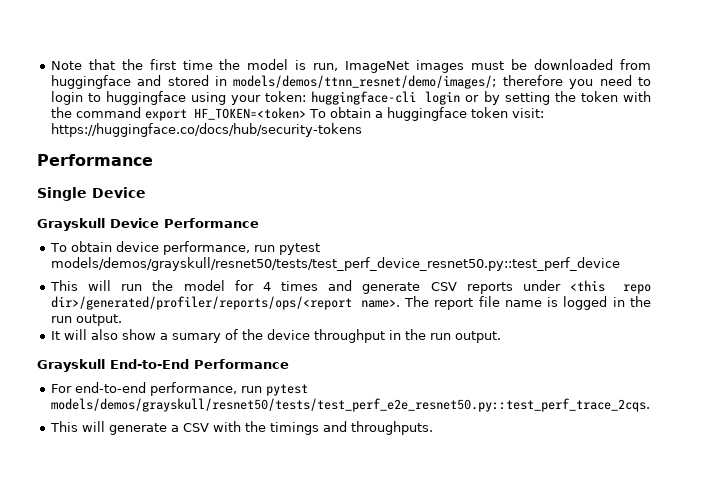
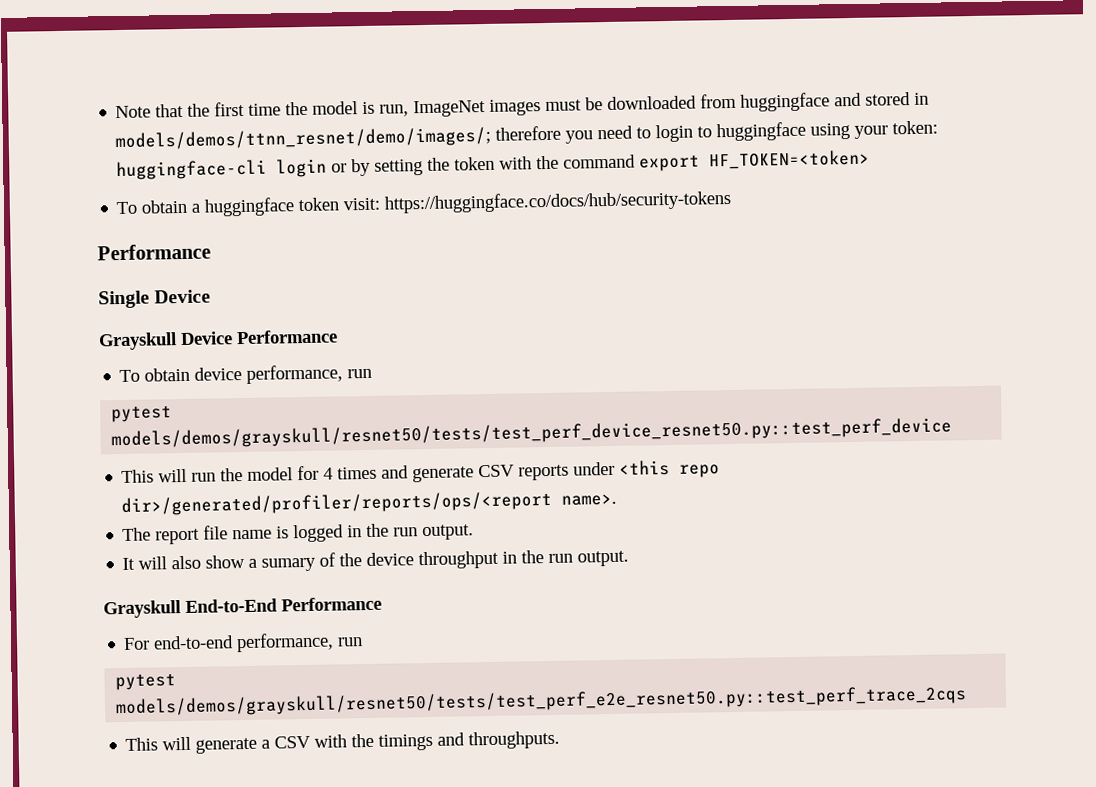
- Note that the first time the model is run, ImageNet images must be downloaded from huggingface and stored in models/demos/ttnn_resnet/demo/images/; therefore you need to login to huggingface using your token: huggingface-cli login or by setting the token with the command export HF_TOKEN=<token> To obtain a huggingface token visit: https://huggingface.co/docs/hub/security-tokens
+ Note that the first time the model is run, ImageNet images must be downloaded from huggingface and stored in models/demos/ttnn_resnet/demo/images/; therefore you need to login to huggingface using your token: huggingface-cli login or by setting the token with the command export HF_TOKEN=<token>
+ To obtain a huggingface token visit: https://huggingface.co/docs/hub/security-tokens
- To obtain device performance, run pytest models/demos/grayskull/resnet50/tests/test_perf_device_resnet50.py::test_perf_device
+ To obtain device performance, run
+ pytest models/demos/grayskull/resnet50/tests/test_perf_device_resnet50.py::test_perf_device
- This will run the model for 4 times and generate CSV reports under <this repo dir>/generated/profiler/reports/ops/<report name>. The report file name is logged in the run output.
+ This will run the model for 4 times and generate CSV reports under <this repo dir>/generated/profiler/reports/ops/<report name>.
+ The report file name is logged in the run output.
- For end-to-end performance, run pytest models/demos/grayskull/resnet50/tests/test_perf_e2e_resnet50.py::test_perf_trace_2cqs.
+ For end-to-end performance, run
+ pytest models/demos/grayskull/resnet50/tests/test_perf_e2e_resnet50.py::test_perf_trace_2cqs

